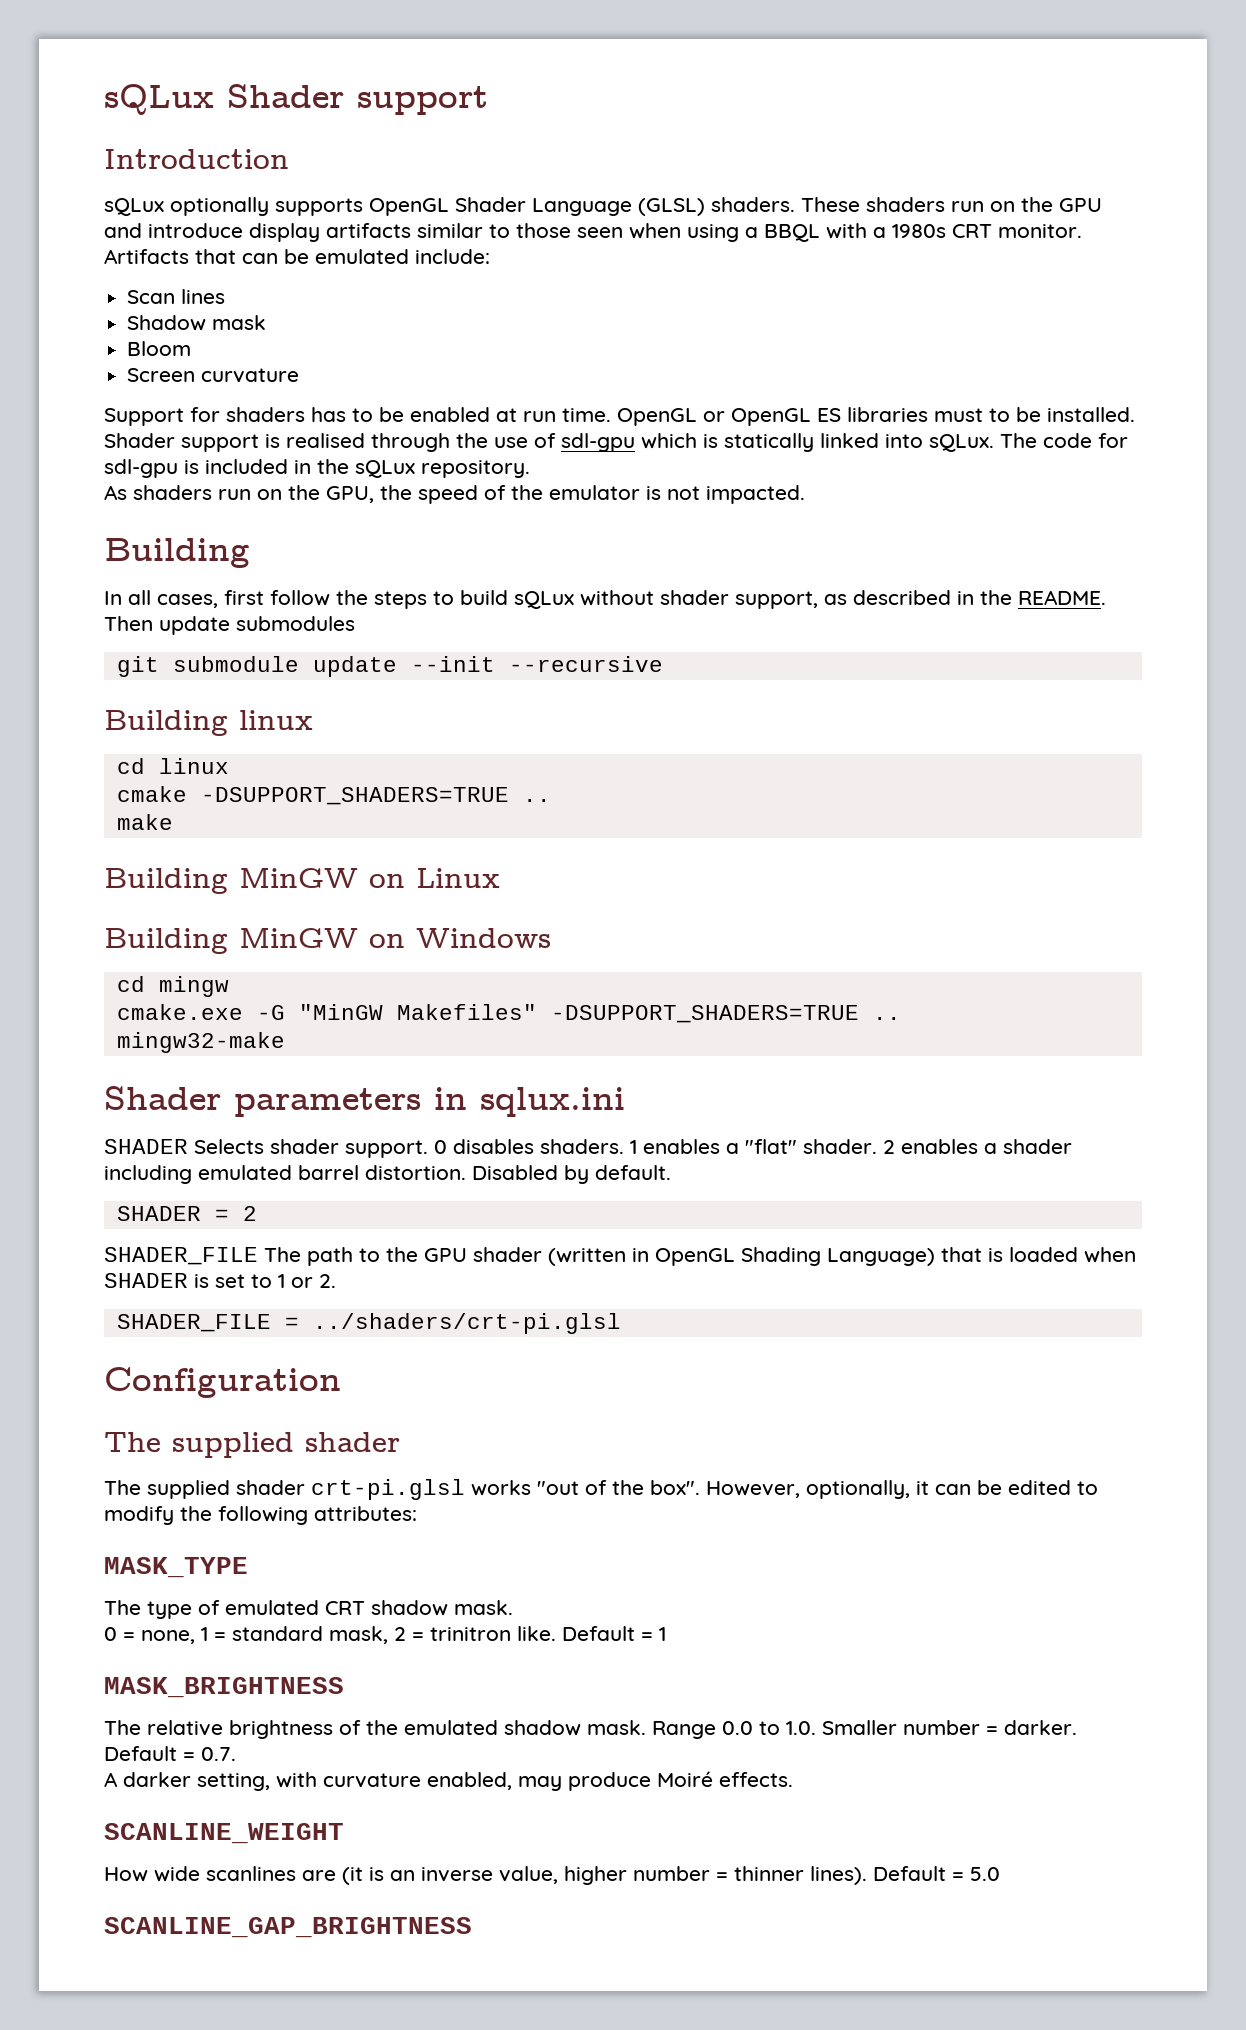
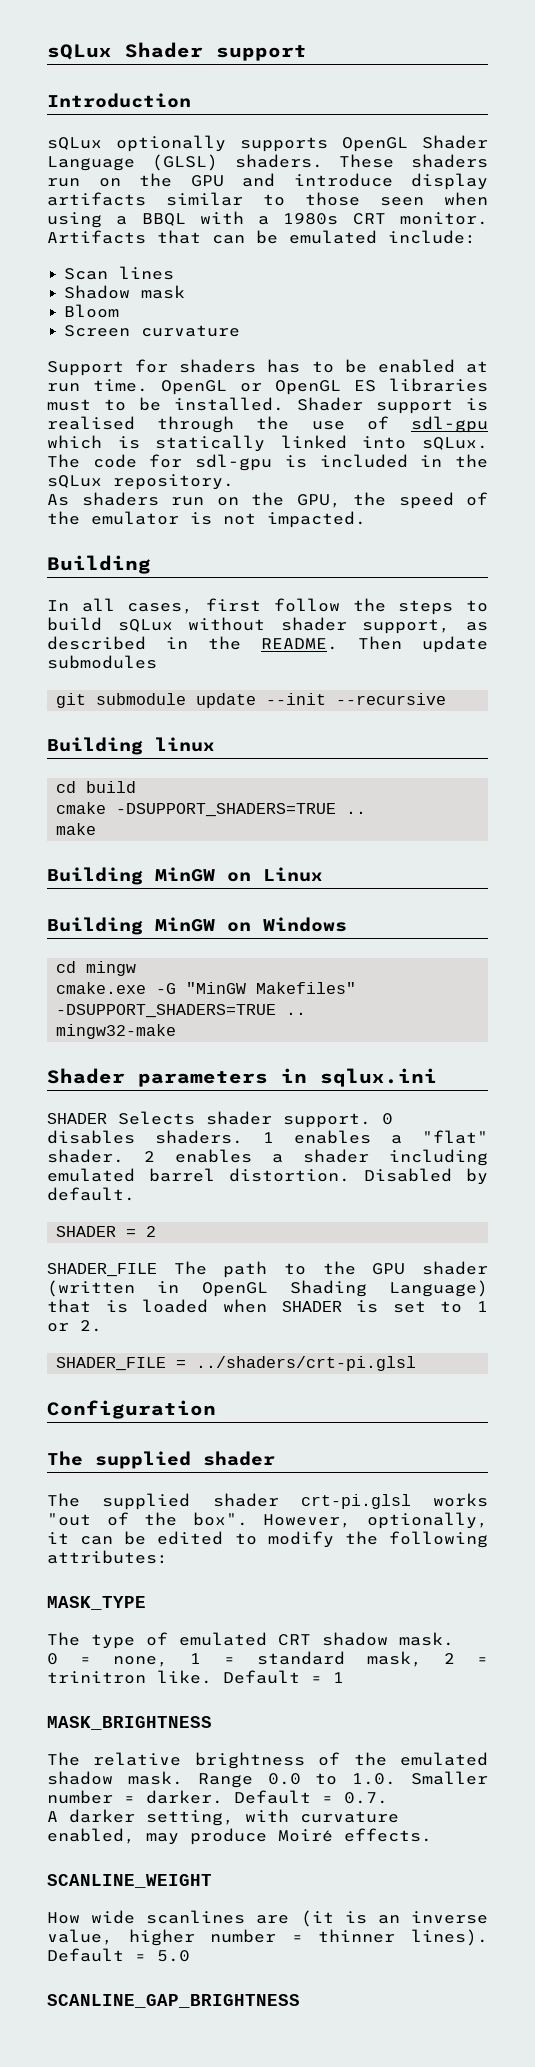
- cd linux
+ cd build

